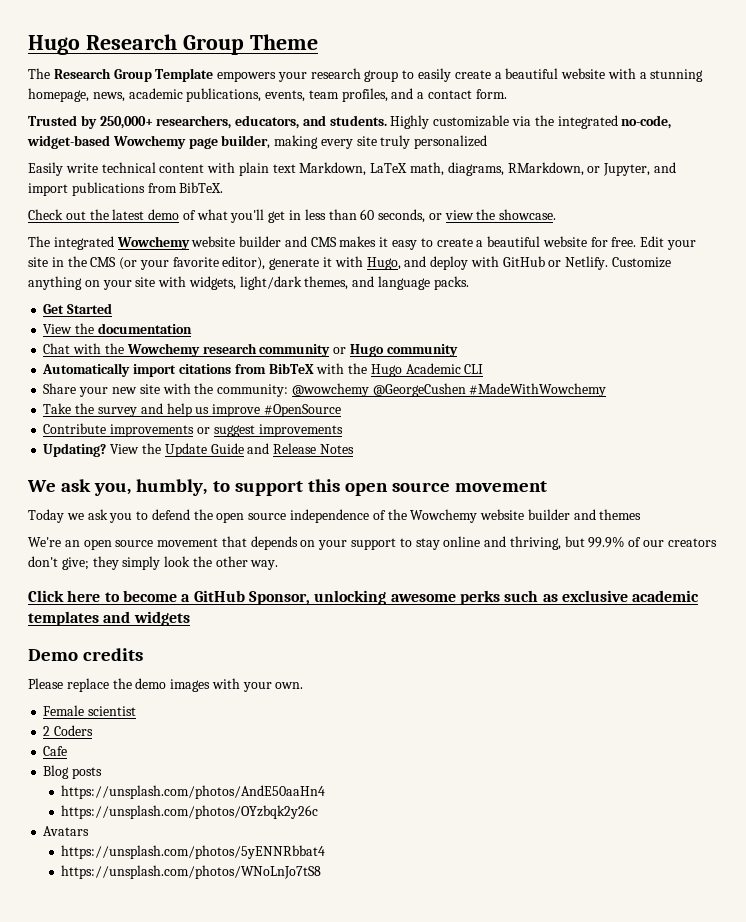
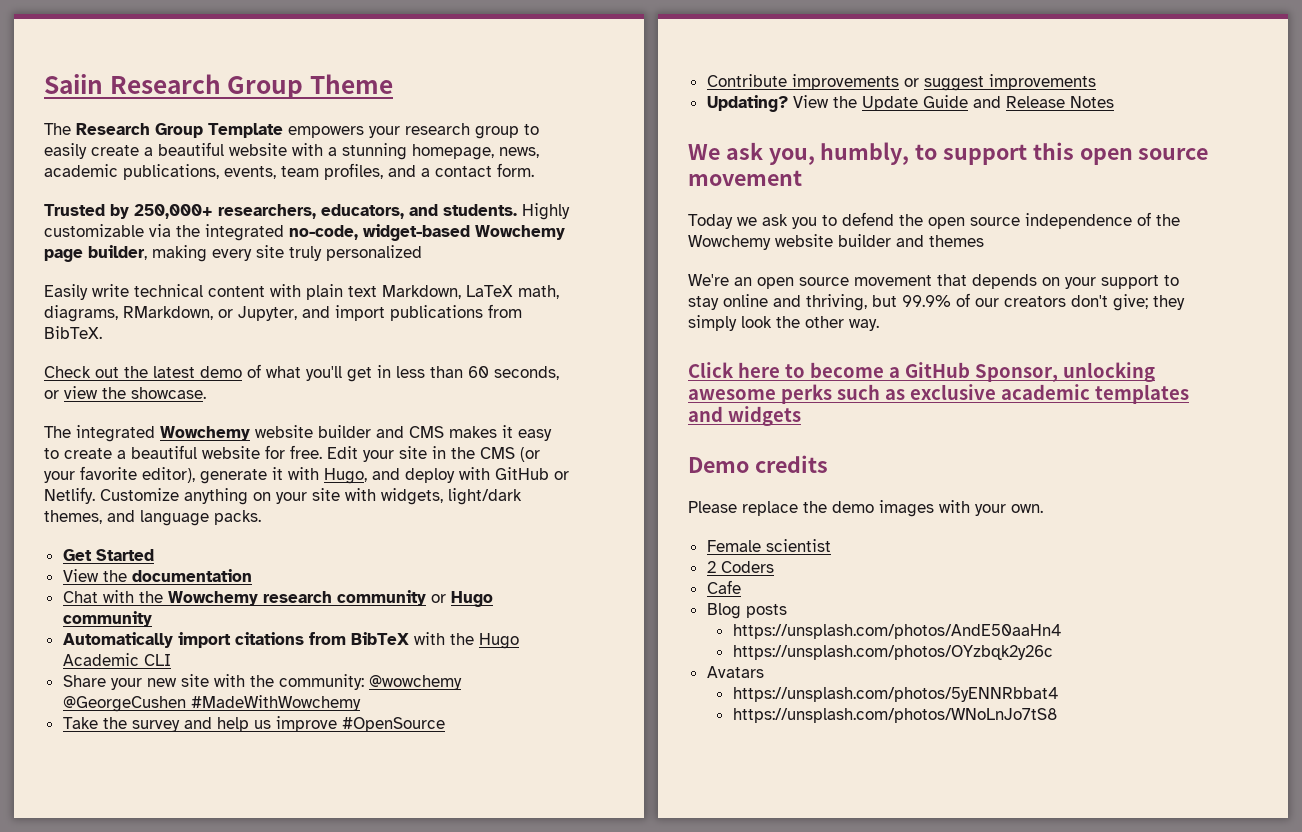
- Hugo Research Group Theme
+ Saiin Research Group Theme

